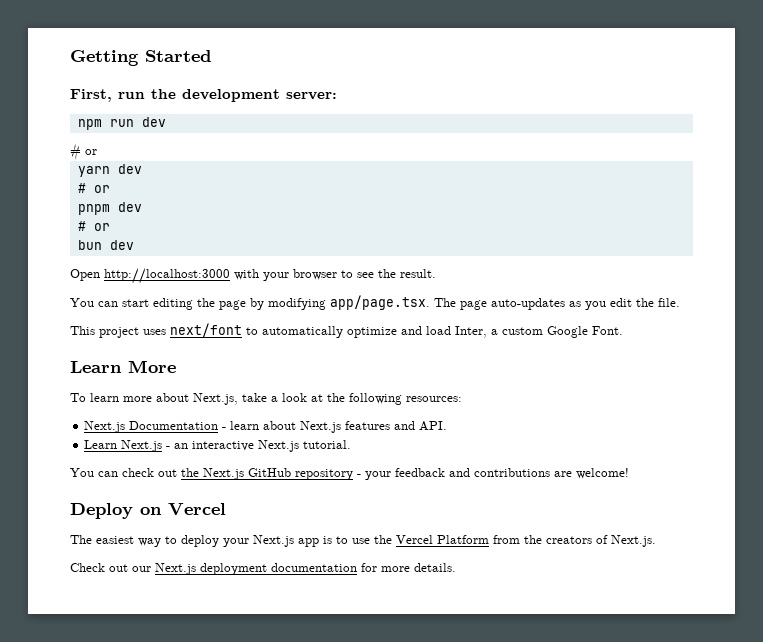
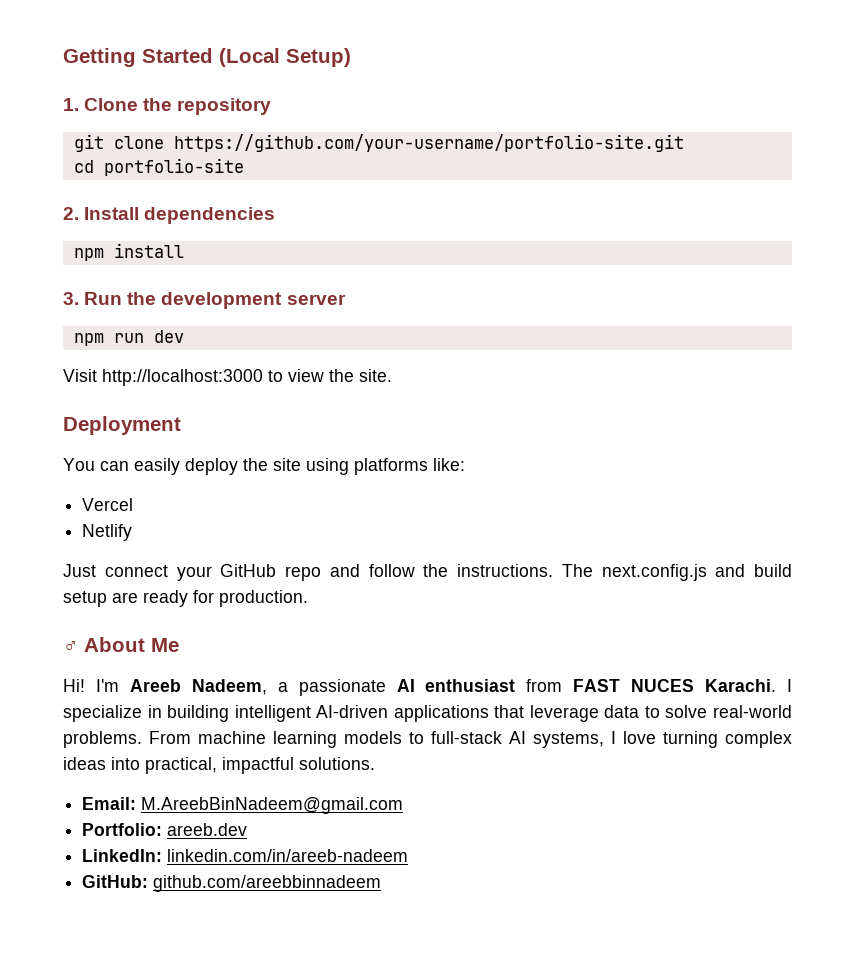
- Getting Started
- First, run the development server:
+ Getting Started (Local Setup)
+ 1. Clone the repository
+ git clone https://github.com/your-username/portfolio-site.git
+ cd portfolio-site
+ 2. Install dependencies
+ npm install
+ 3. Run the development server
  npm run dev
- # or
- yarn dev
- # or
- pnpm dev
- # or
- bun dev
- Open http://localhost:3000 with your browser to see the result.
- You can start editing the page by modifying app/page.tsx. The page auto-updates as you edit the file.
- This project uses next/font to automatically optimize and load Inter, a custom Google Font.
- Learn More
- To learn more about Next.js, take a look at the following resources:
- Next.js Documentation - learn about Next.js features and API.
- Learn Next.js - an interactive Next.js tutorial.
- You can check out the Next.js GitHub repository - your feedback and contributions are welcome!
- Deploy on Vercel
- The easiest way to deploy your Next.js app is to use the Vercel Platform from the creators of Next.js.
- Check out our Next.js deployment documentation for more details.
+ Visit http://localhost:3000 to view the site.
+ Deployment
+ You can easily deploy the site using platforms like:
+ Vercel
+ Netlify
+ Just connect your GitHub repo and follow the instructions. The next.config.js and build setup are ready for production.
+ ♂ About Me
+ Hi! I'm Areeb Nadeem, a passionate AI enthusiast from FAST NUCES Karachi. I specialize in building intelligent AI-driven applications that leverage data to solve real-world problems. From machine learning models to full-stack AI systems, I love turning complex ideas into practical, impactful solutions.
+ Email: M.AreebBinNadeem@gmail.com
+ Portfolio: areeb.dev
+ LinkedIn: linkedin.com/in/areeb-nadeem
+ GitHub: github.com/areebbinnadeem

